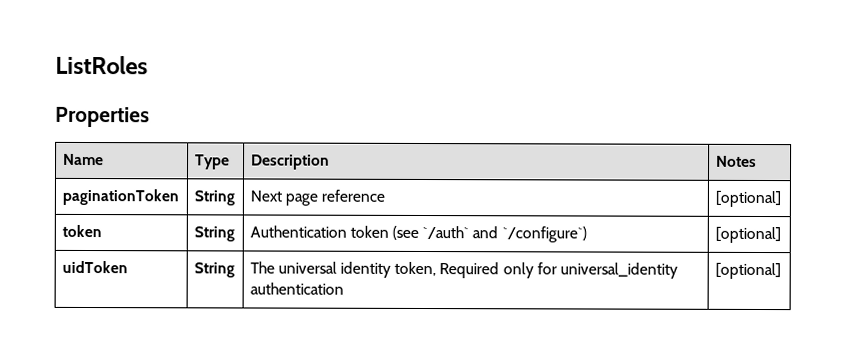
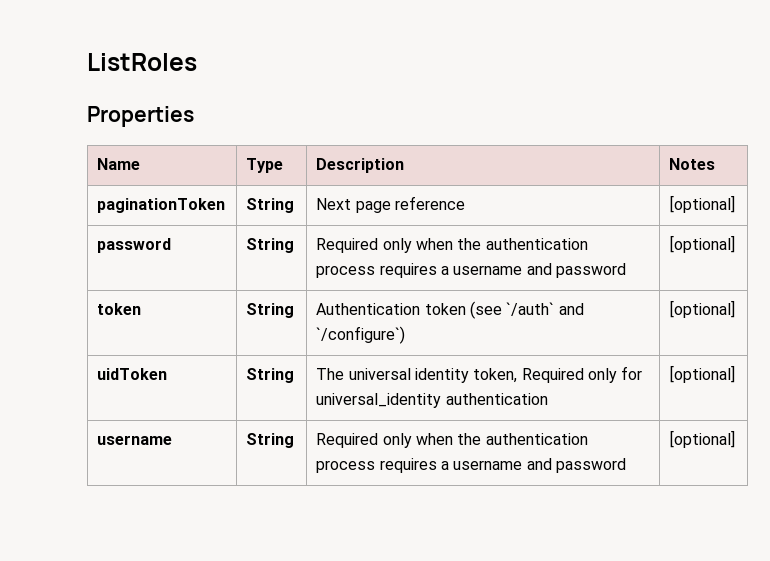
+ password | String | Required only when the authentication process requires a username and password | [optional]
+ username | String | Required only when the authentication process requires a username and password | [optional]

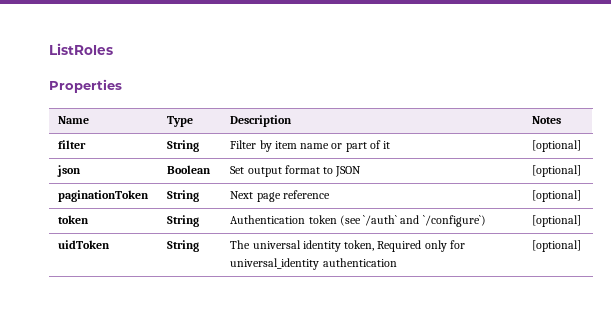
+ filter | String | Filter by item name or part of it | [optional]
+ json | Boolean | Set output format to JSON | [optional]
- password | String | Required only when the authentication process requires a username and password | [optional]
- username | String | Required only when the authentication process requires a username and password | [optional]

